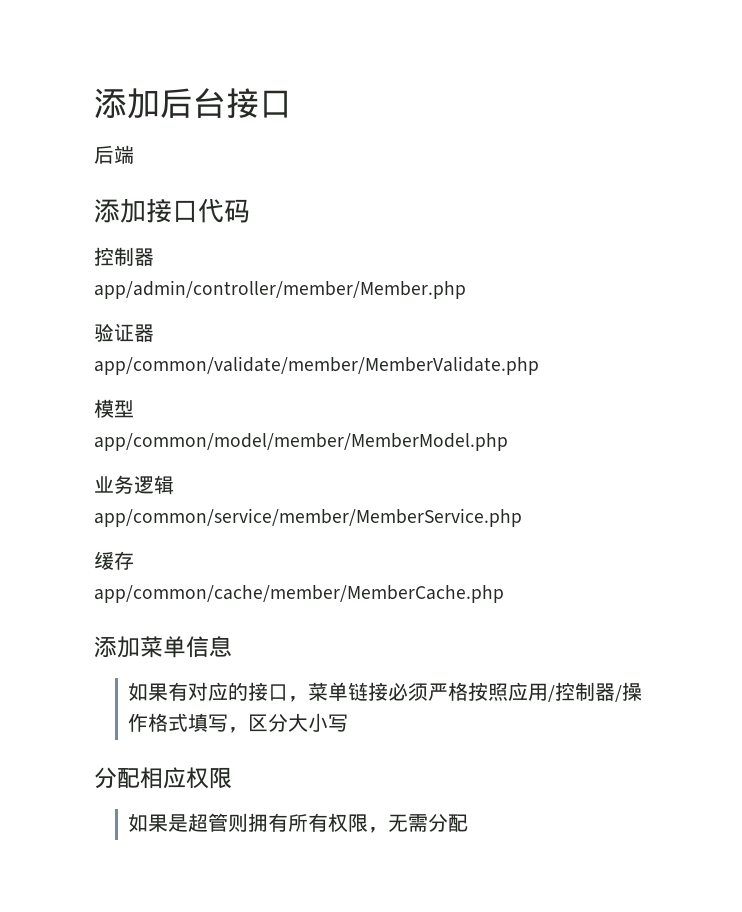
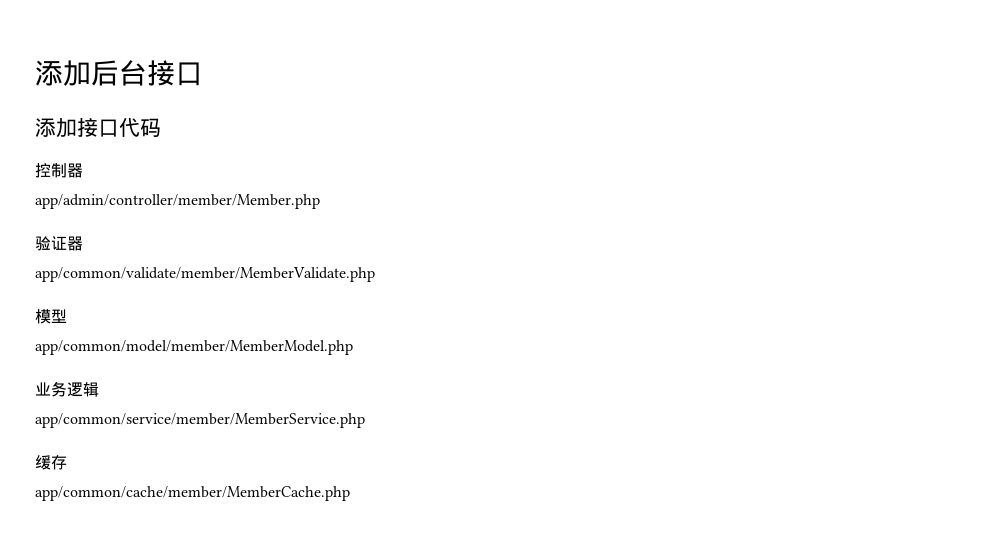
- 后端
- 添加菜单信息
- 如果有对应的接口，菜单链接必须严格按照应用/控制器/操作格式填写，区分大小写
- 分配相应权限
- 如果是超管则拥有所有权限，无需分配

